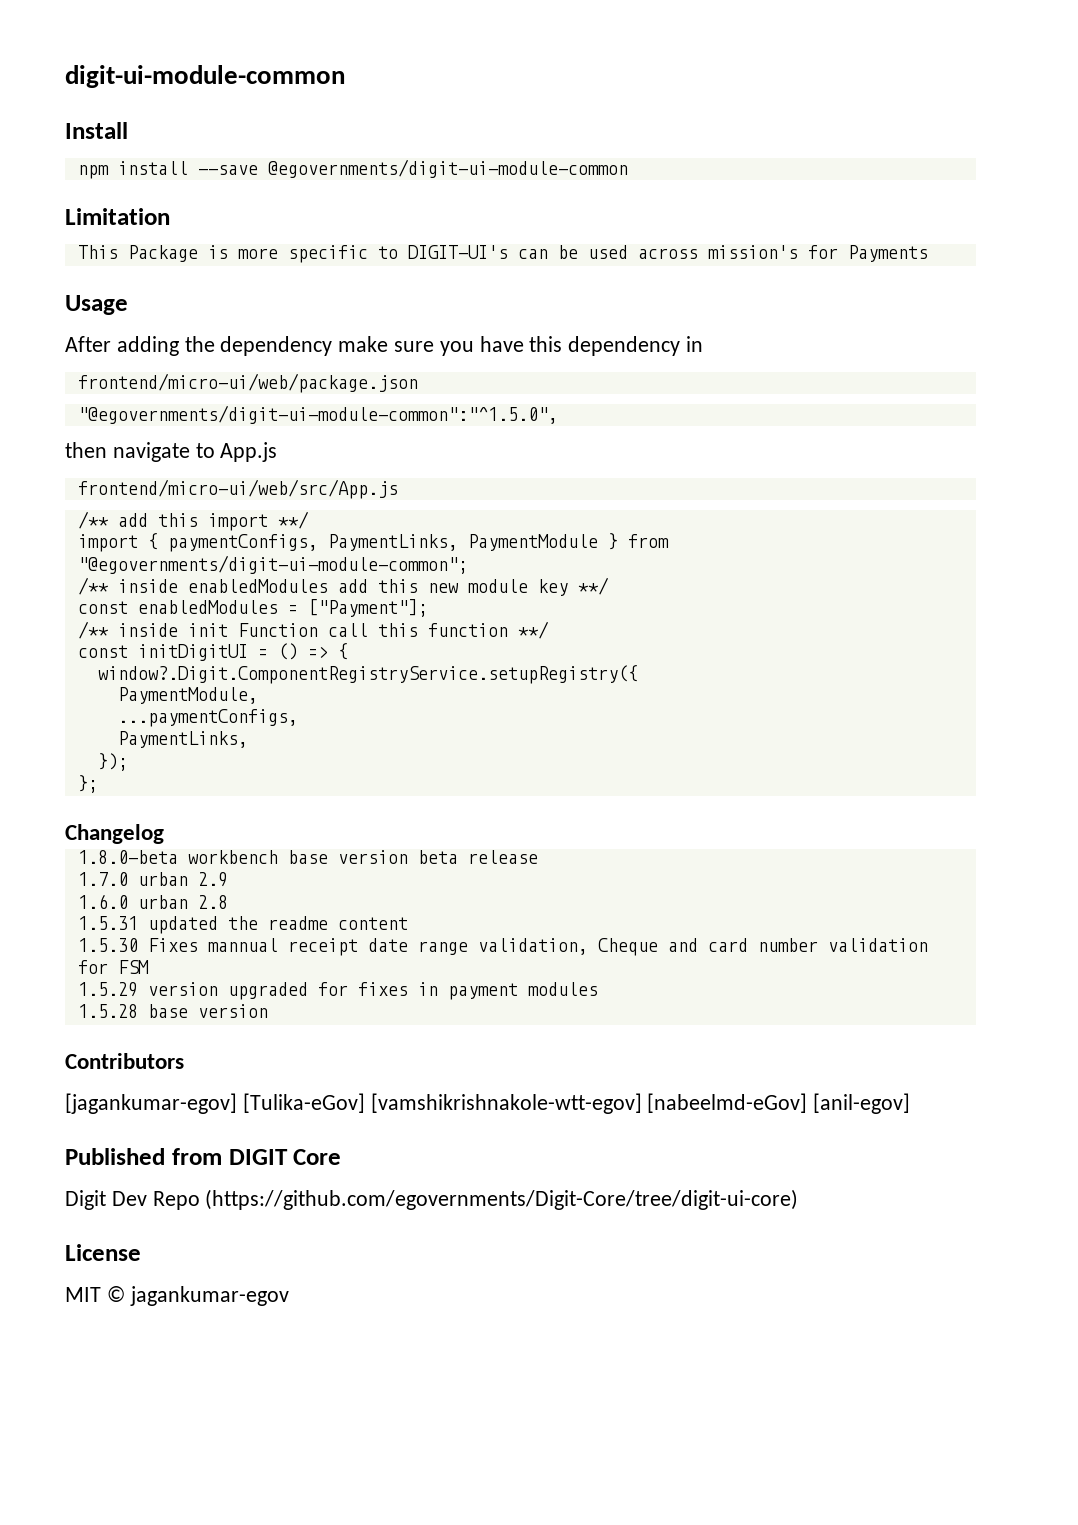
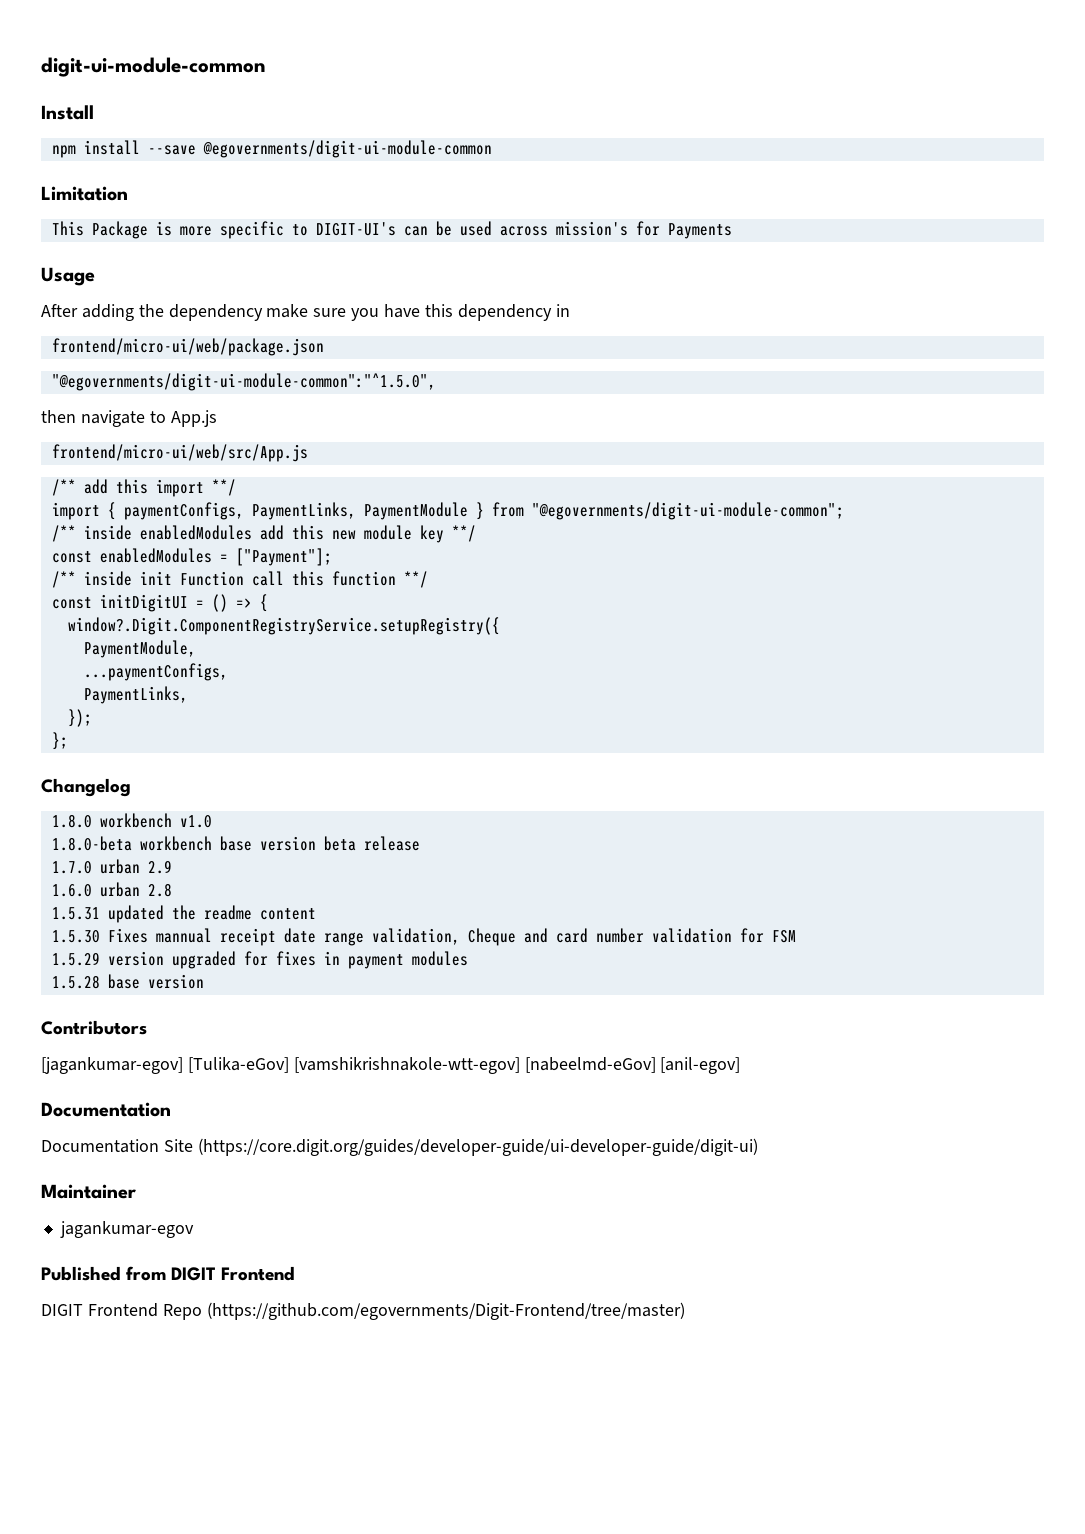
+ 1.8.0 workbench v1.0
  [jagankumar-egov] [Tulika-eGov] [vamshikrishnakole-wtt-egov] [nabeelmd-eGov] [anil-egov]
- Published from DIGIT Core
- Digit Dev Repo (https://github.com/egovernments/Digit-Core/tree/digit-ui-core)
- License
- MIT © jagankumar-egov
+ Documentation
+ Documentation Site (https://core.digit.org/guides/developer-guide/ui-developer-guide/digit-ui)
+ Maintainer
+ jagankumar-egov
+ Published from DIGIT Frontend
+ DIGIT Frontend Repo (https://github.com/egovernments/Digit-Frontend/tree/master)

